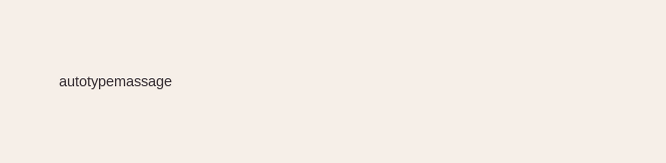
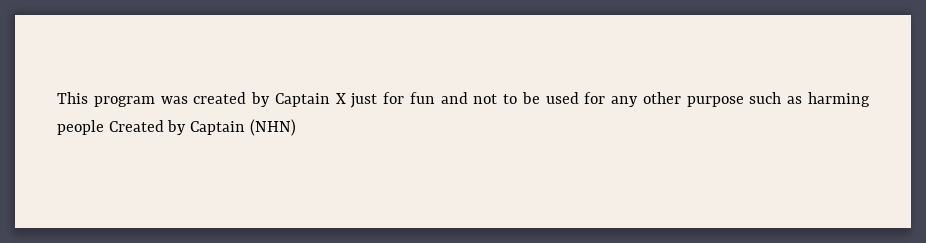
- autotypemassage
+ This program was created by Captain X just for fun and not to be used for any other purpose such as harming people Created by Captain (NHN)

